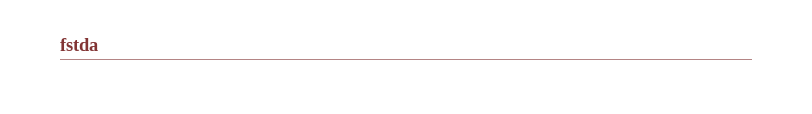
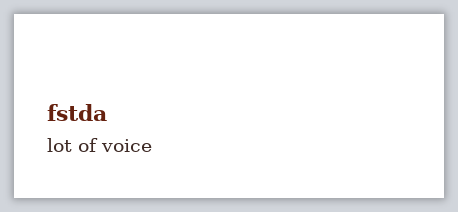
+ lot of voice

